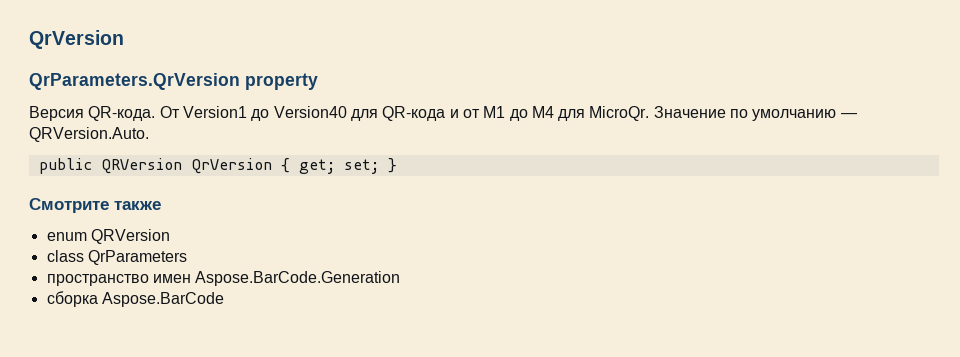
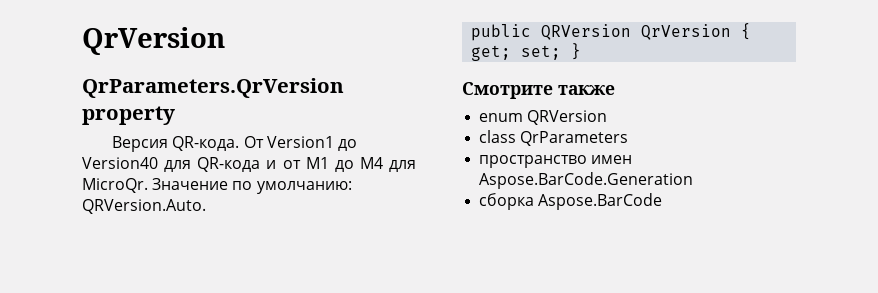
- Значение по умолчанию — QRVersion.Auto.
+ Значение по умолчанию: QRVersion.Auto.

